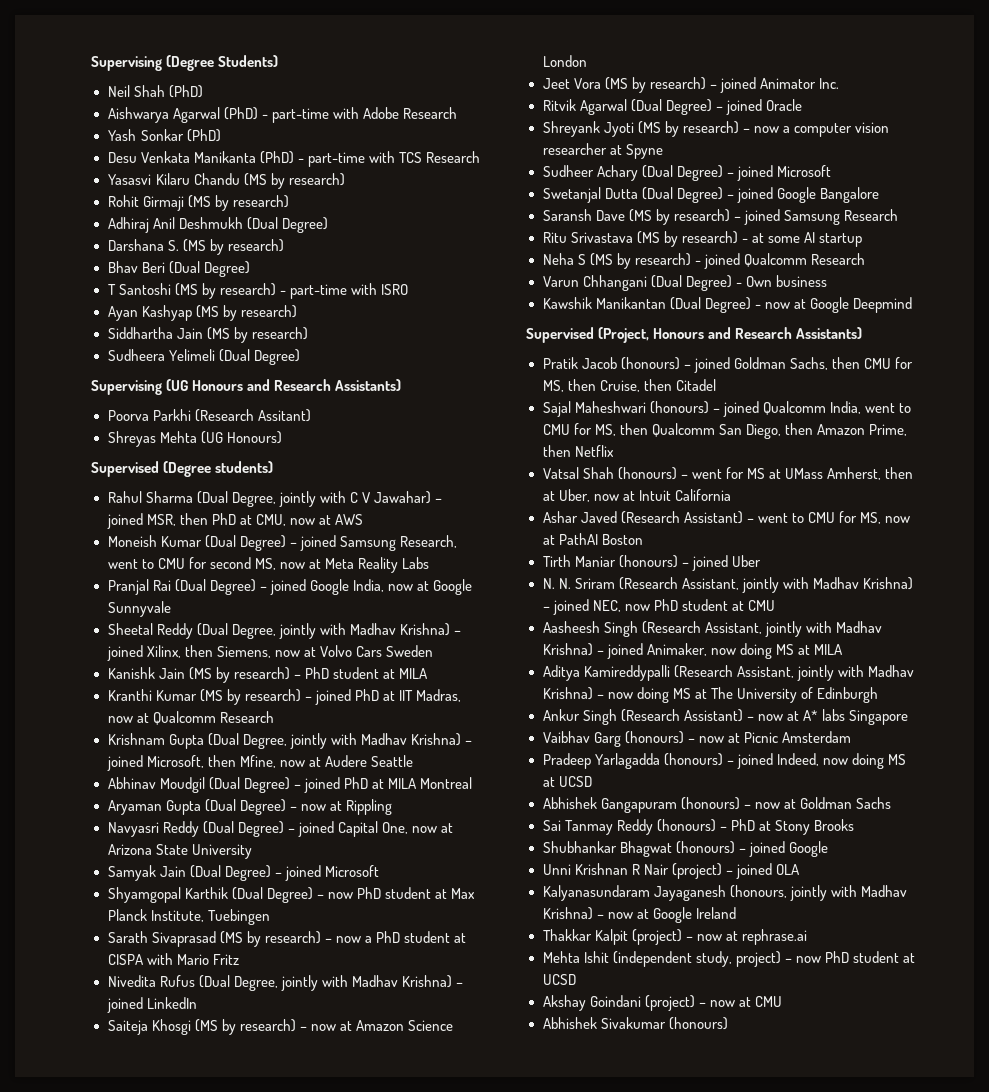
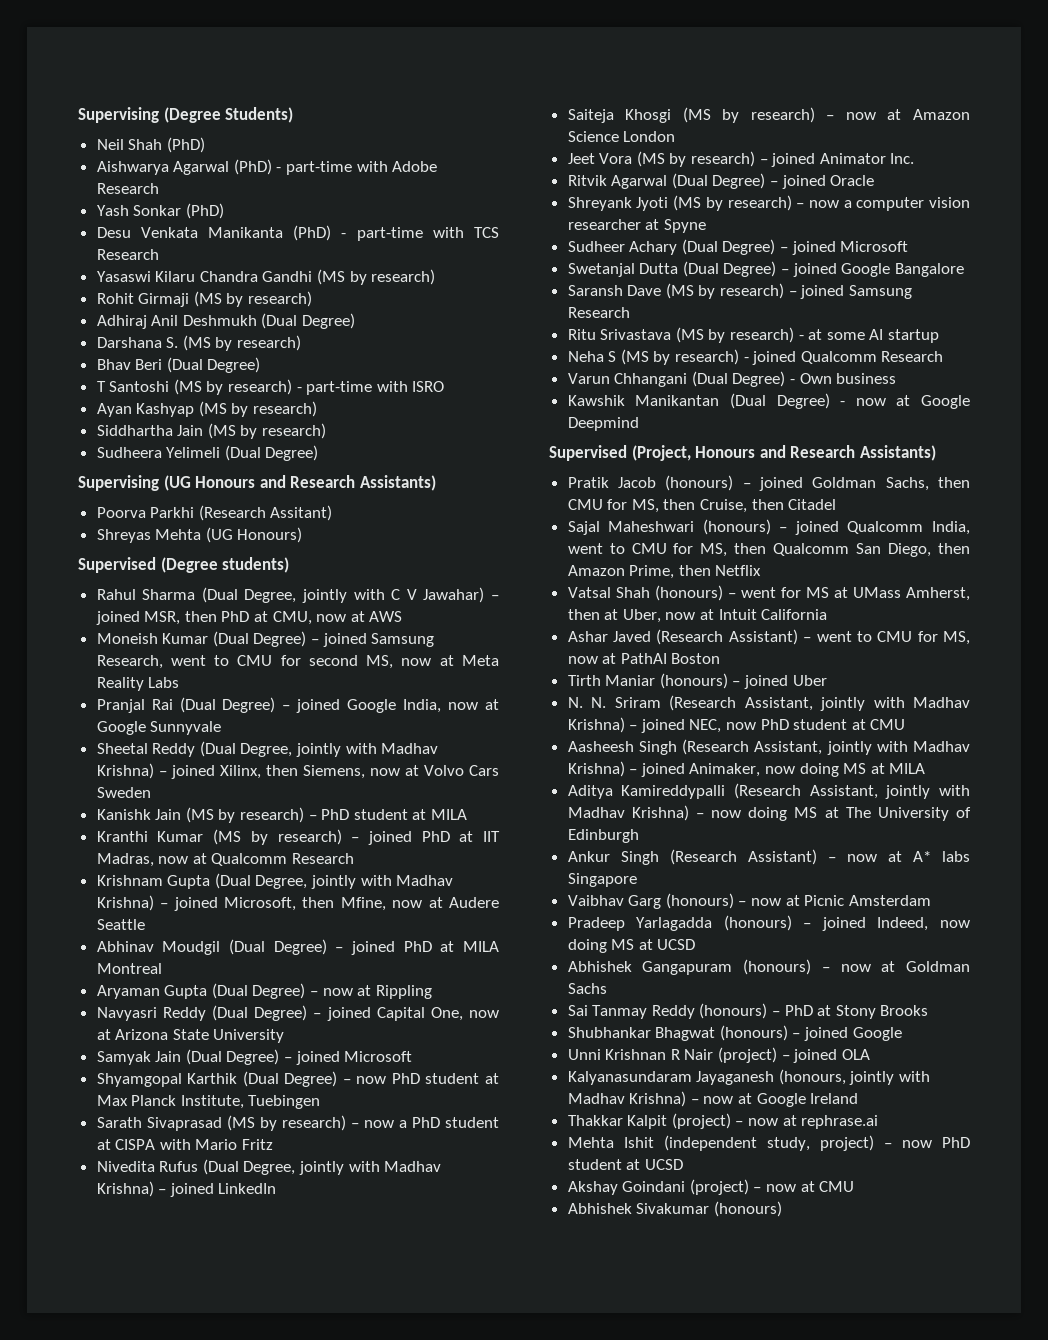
- Yasasvi Kilaru Chandu (MS by research)
+ Yasaswi Kilaru Chandra Gandhi (MS by research)

